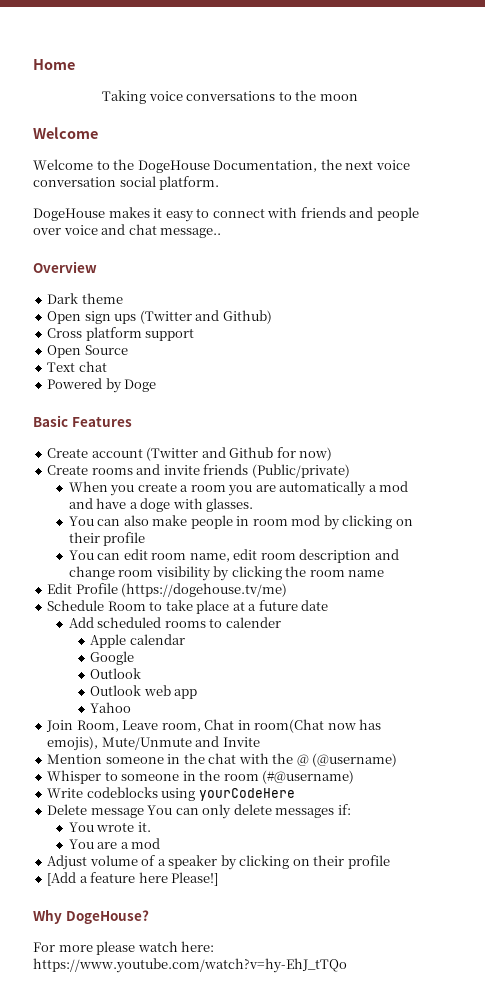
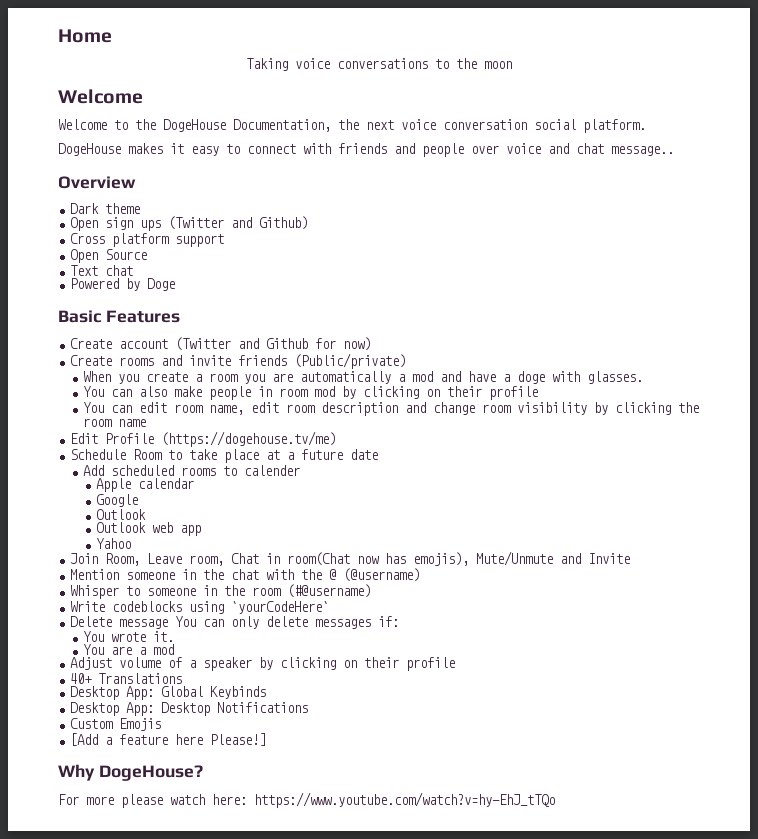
- Write codeblocks using yourCodeHere
+ Write codeblocks using `yourCodeHere`
+ 40+ Translations
+ Desktop App: Global Keybinds
+ Desktop App: Desktop Notifications
+ Custom Emojis

